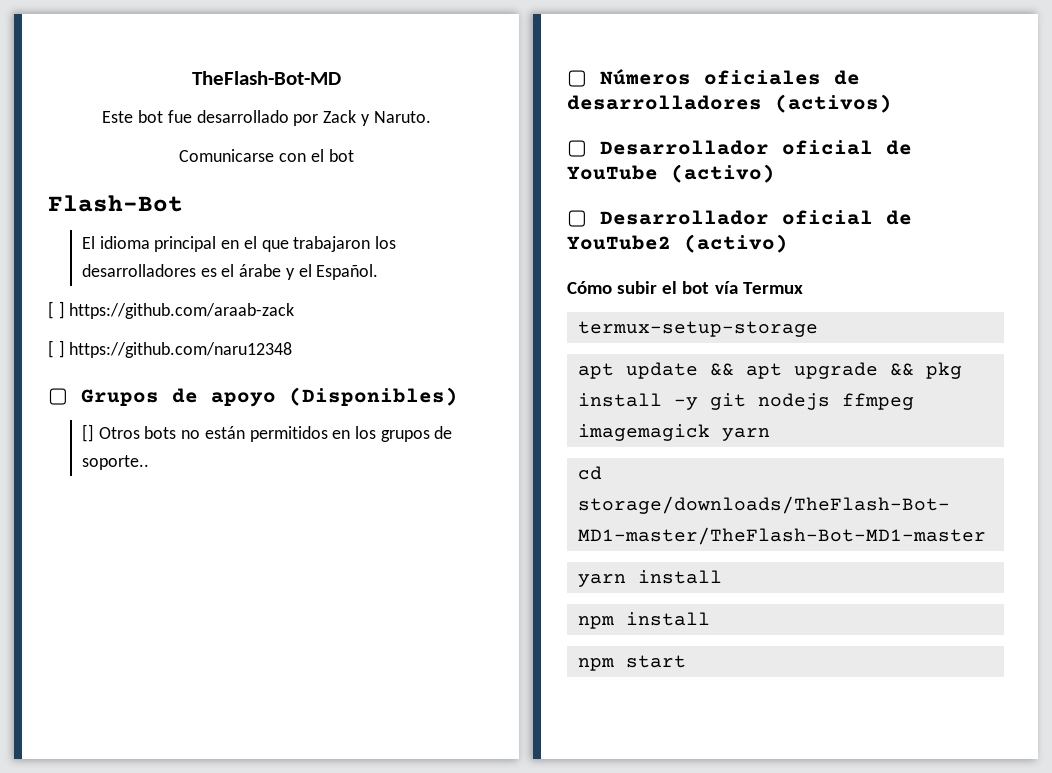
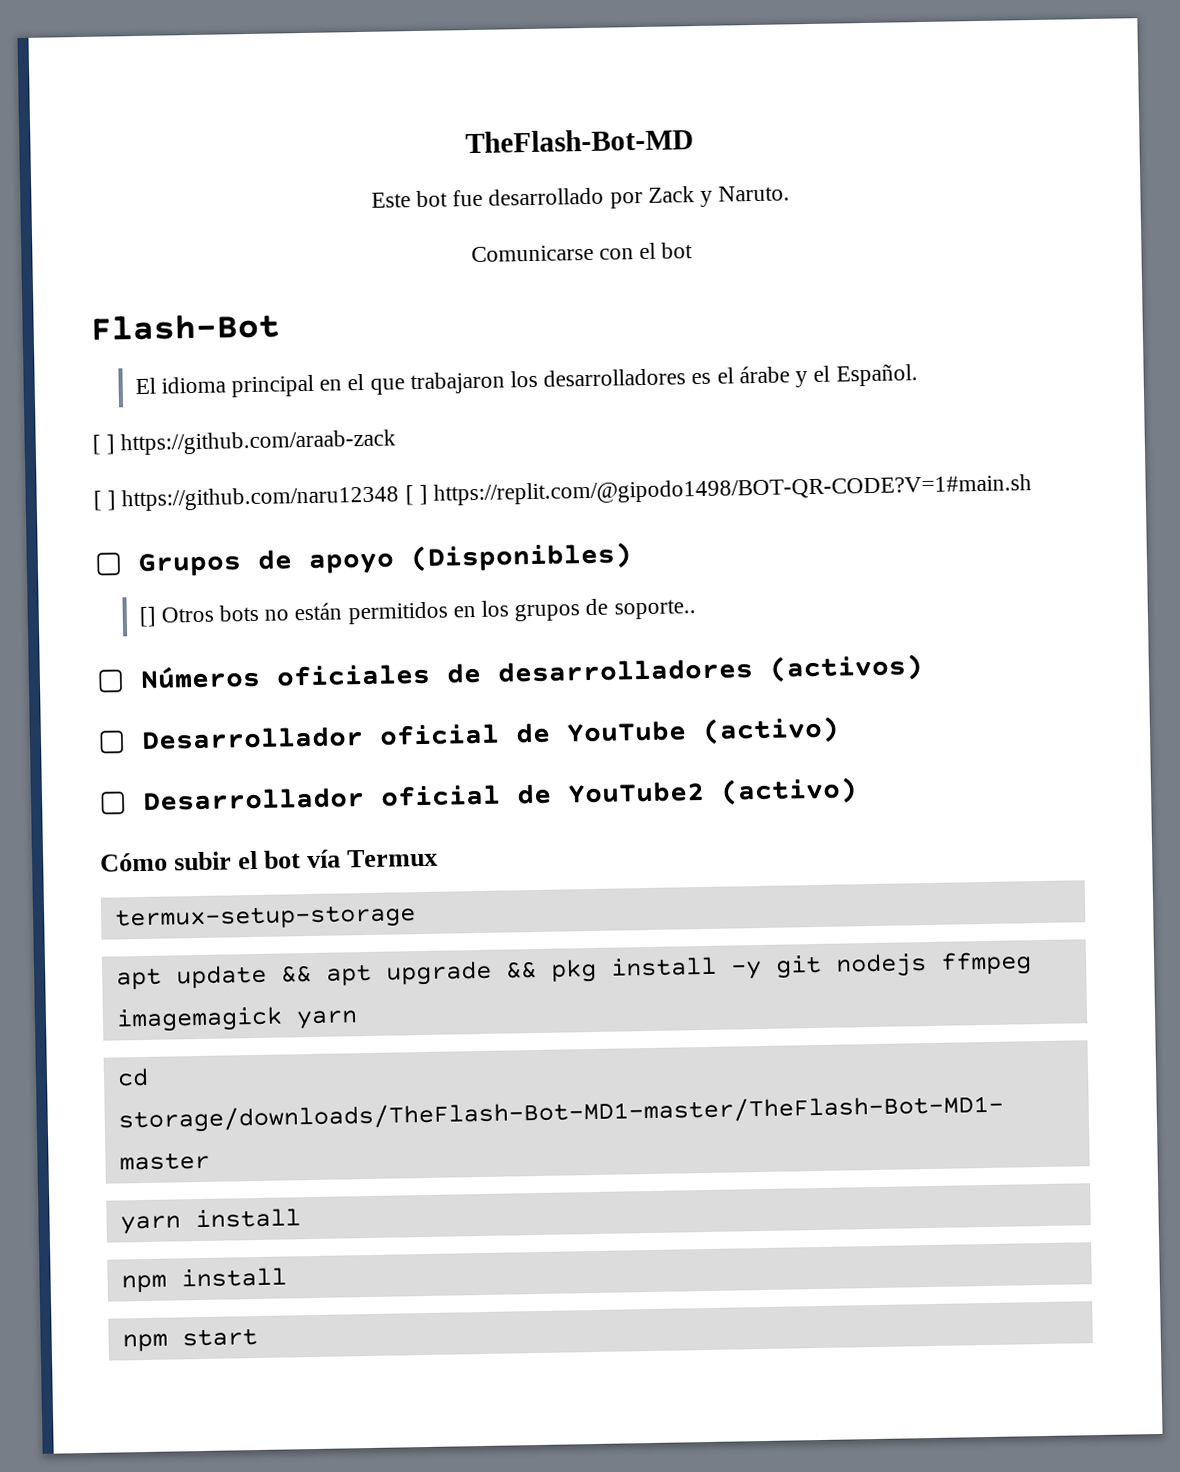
- [ ] https://github.com/naru12348
+ [ ] https://github.com/naru12348 [ ] https://replit.com/@gipodo1498/BOT-QR-CODE?V=1#main.sh

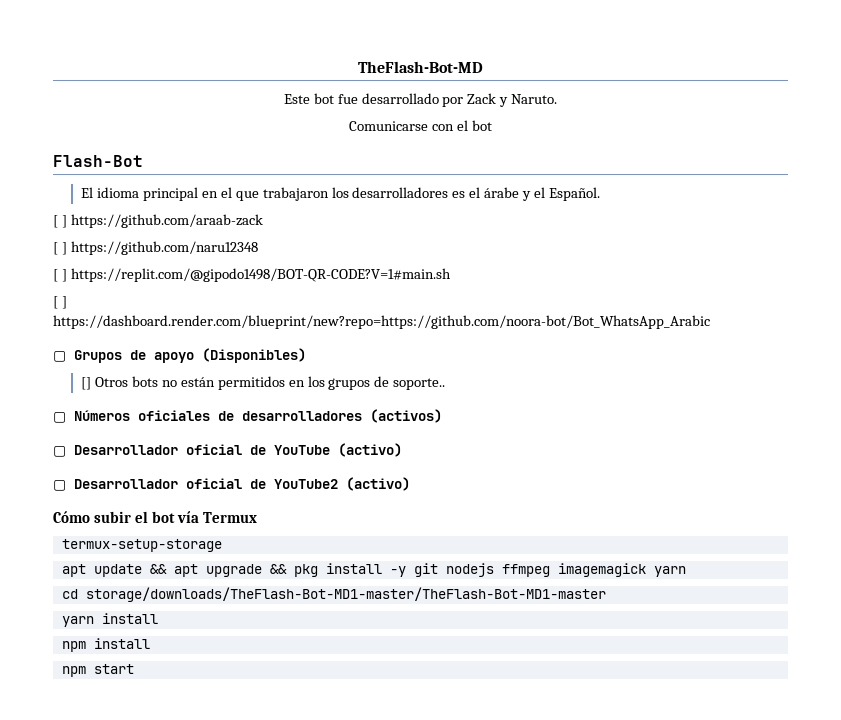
- [ ] https://github.com/naru12348 [ ] https://replit.com/@gipodo1498/BOT-QR-CODE?V=1#main.sh
+ [ ] https://github.com/naru12348
+ [ ] https://replit.com/@gipodo1498/BOT-QR-CODE?V=1#main.sh
+ [ ]
+ https://dashboard.render.com/blueprint/new?repo=https://github.com/noora-bot/Bot_WhatsApp_Arabic

